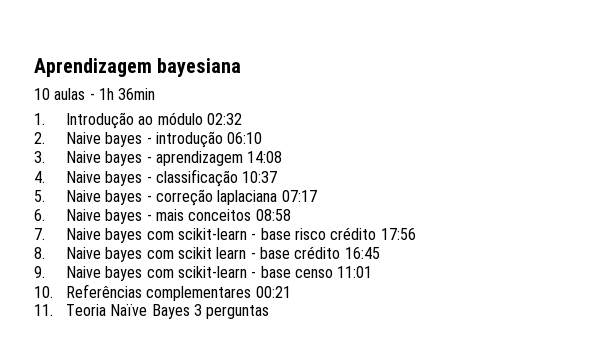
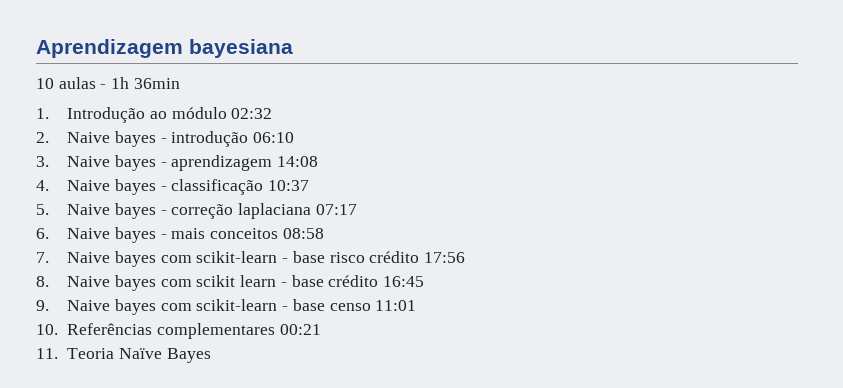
- 11. Teoria Naïve Bayes 3 perguntas
+ 11. Teoria Naïve Bayes

